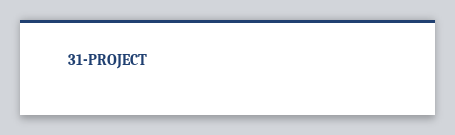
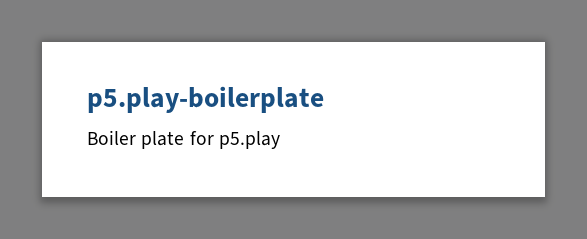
- 31-PROJECT
+ p5.play-boilerplate
+ Boiler plate for p5.play

